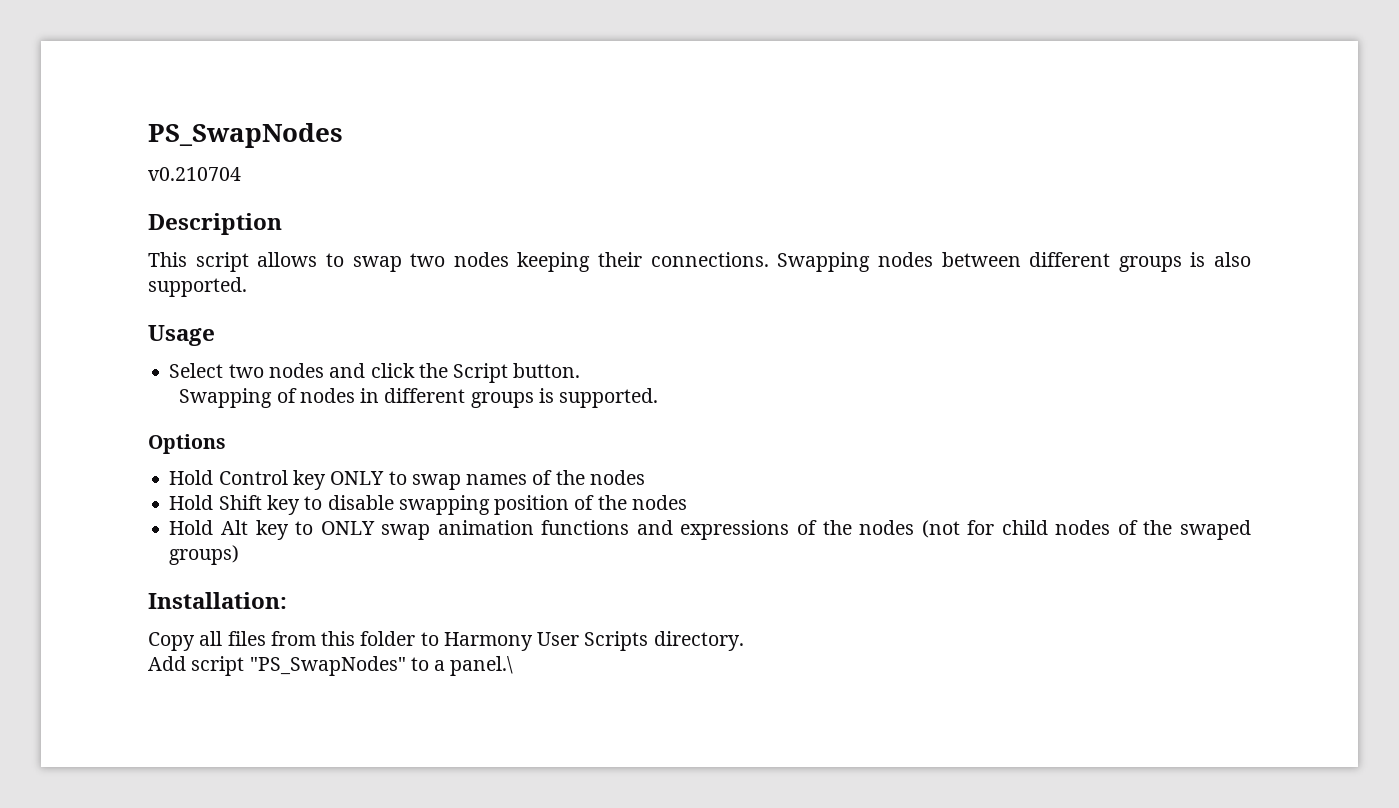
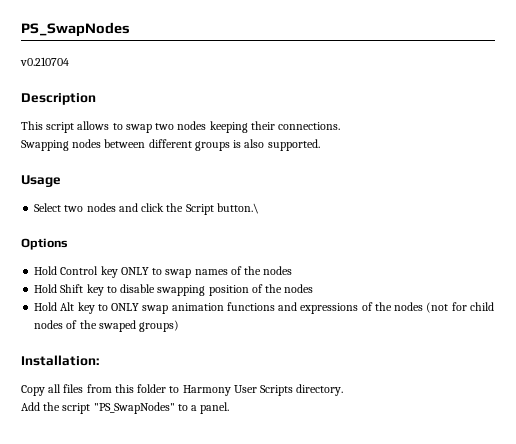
- This script allows to swap two nodes keeping their connections. Swapping nodes between different groups is also supported.
+ This script allows to swap two nodes keeping their connections.
+ Swapping nodes between different groups is also supported.
- Select two nodes and click the Script button.
- Swapping of nodes in different groups is supported.
+ Select two nodes and click the Script button.\
- Add script "PS_SwapNodes" to a panel.\
+ Add the script "PS_SwapNodes" to a panel.

